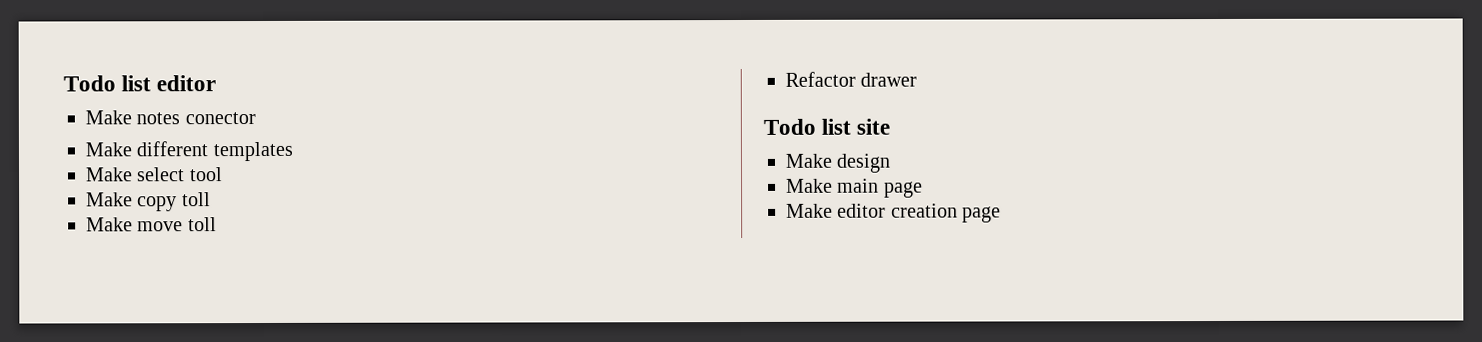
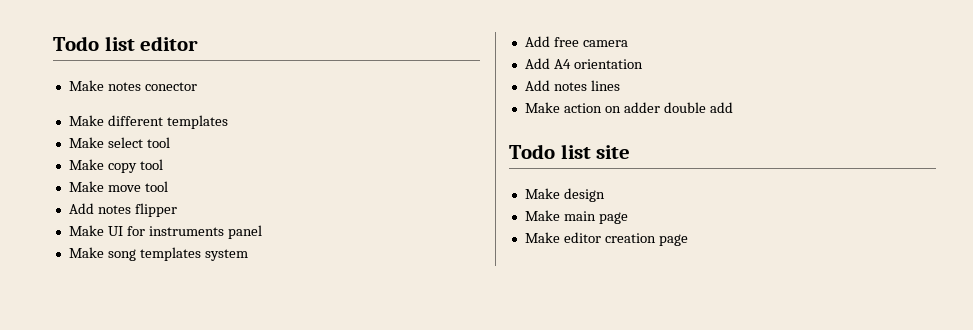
- Make copy toll
+ Make copy tool
- Make move toll
- Refactor drawer
+ Make move tool
+ Add notes flipper
+ Make UI for instruments panel
+ Make song templates system
+ Add free camera
+ Add A4 orientation
+ Add notes lines
+ Make action on adder double add

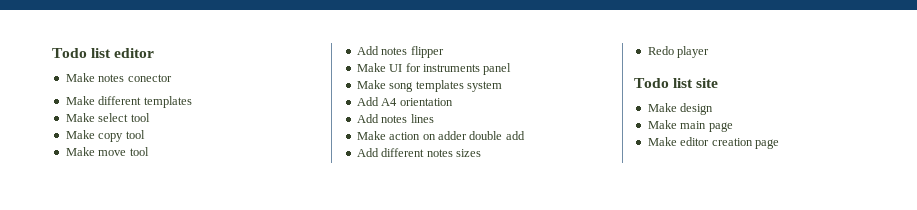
- Add free camera
+ Add different notes sizes
+ Redo player

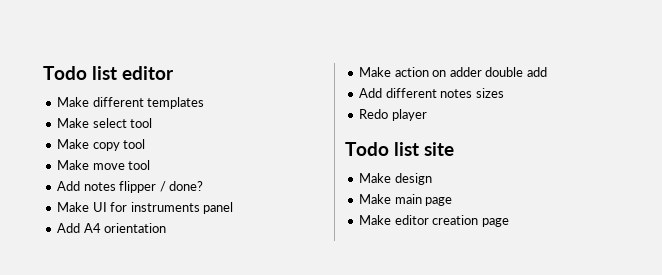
- Make notes conector
- Add notes flipper
+ Add notes flipper / done?
- Make song templates system
- Add notes lines

